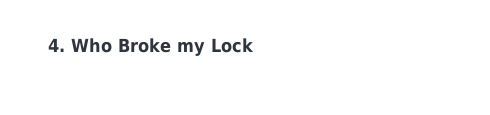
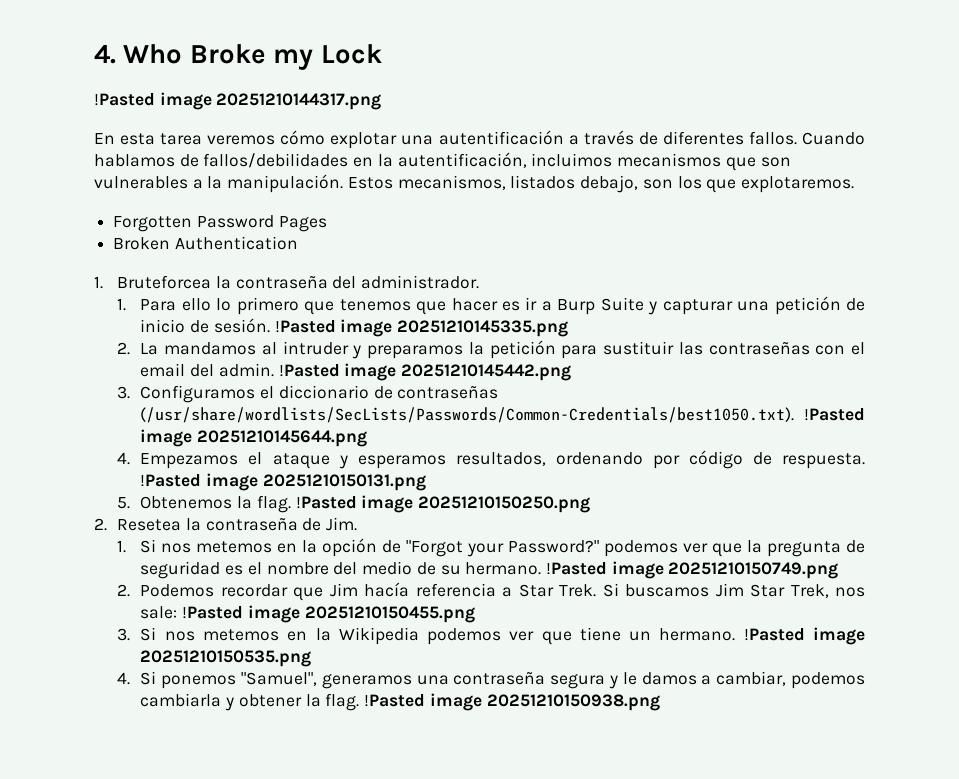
+ !Pasted image 20251210144317.png
+ En esta tarea veremos cómo explotar una autentificación a través de diferentes fallos. Cuando hablamos de fallos/debilidades en la autentificación, incluimos mecanismos que son vulnerables a la manipulación. Estos mecanismos, listados debajo, son los que explotaremos.
+ Forgotten Password Pages
+ Broken Authentication
+ 1. Bruteforcea la contraseña del administrador.
+ 1. Para ello lo primero que tenemos que hacer es ir a Burp Suite y capturar una petición de inicio de sesión. !Pasted image 20251210145335.png
+ 2. La mandamos al intruder y preparamos la petición para sustituir las contraseñas con el email del admin. !Pasted image 20251210145442.png
+ 3. Configuramos el diccionario de contraseñas (/usr/share/wordlists/SecLists/Passwords/Common-Credentials/best1050.txt). !Pasted image 20251210145644.png
+ 4. Empezamos el ataque y esperamos resultados, ordenando por código de respuesta. !Pasted image 20251210150131.png
+ 5. Obtenemos la flag. !Pasted image 20251210150250.png
+ 2. Resetea la contraseña de Jim.
+ 1. Si nos metemos en la opción de "Forgot your Password?" podemos ver que la pregunta de seguridad es el nombre del medio de su hermano. !Pasted image 20251210150749.png
+ 2. Podemos recordar que Jim hacía referencia a Star Trek. Si buscamos Jim Star Trek, nos sale: !Pasted image 20251210150455.png
+ 3. Si nos metemos en la Wikipedia podemos ver que tiene un hermano. !Pasted image 20251210150535.png
+ 4. Si ponemos "Samuel", generamos una contraseña segura y le damos a cambiar, podemos cambiarla y obtener la flag. !Pasted image 20251210150938.png

